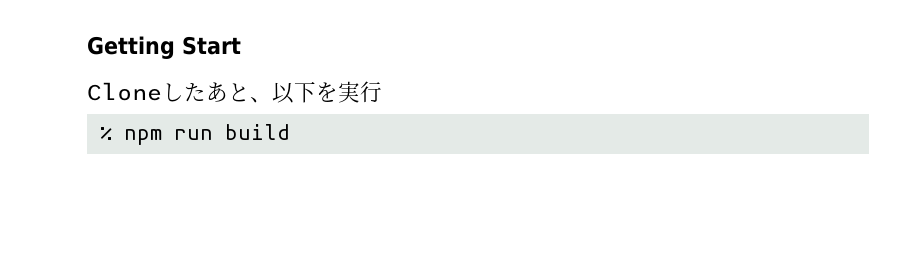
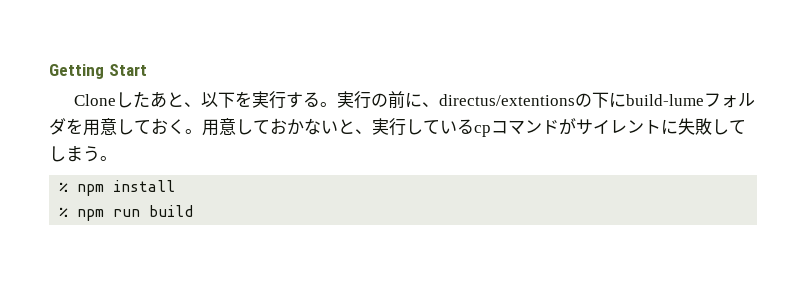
- Cloneしたあと、以下を実行
+ Cloneしたあと、以下を実行する。実行の前に、directus/extentionsの下にbuild-lumeフォルダを用意しておく。用意しておかないと、実行しているcpコマンドがサイレントに失敗してしまう。
+ % npm install

